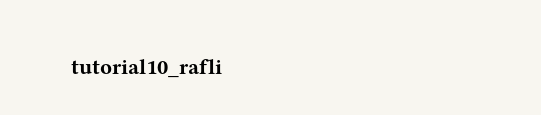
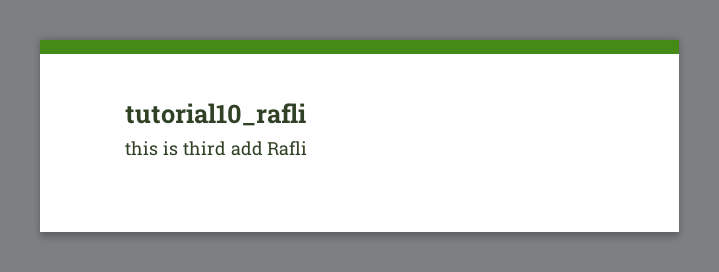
+ this is third add Rafli

